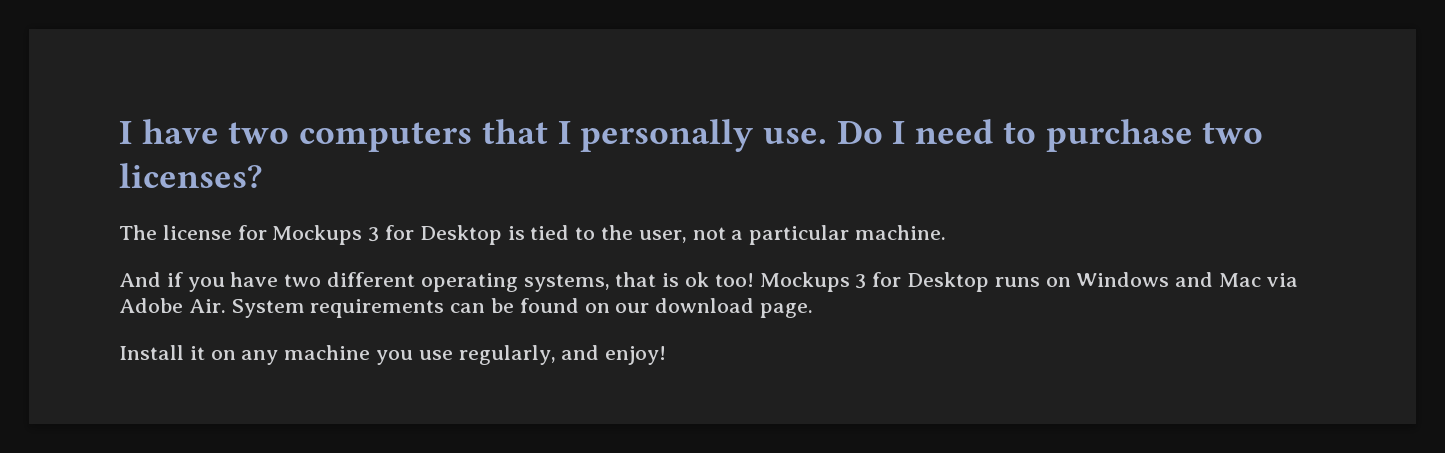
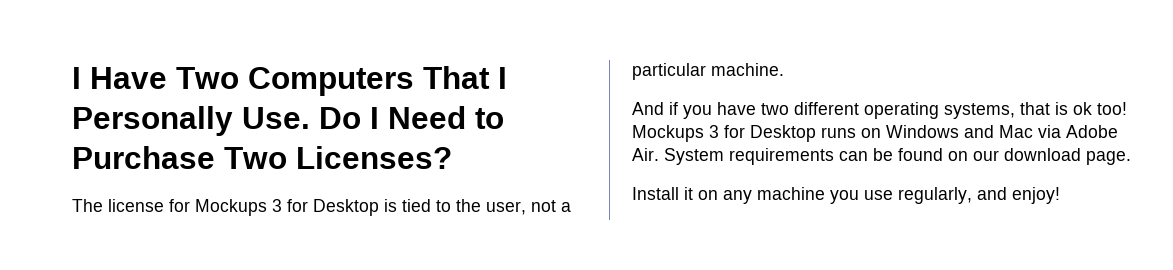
- I have two computers that I personally use. Do I need to purchase two licenses?
+ I Have Two Computers That I Personally Use. Do I Need to Purchase Two Licenses?

